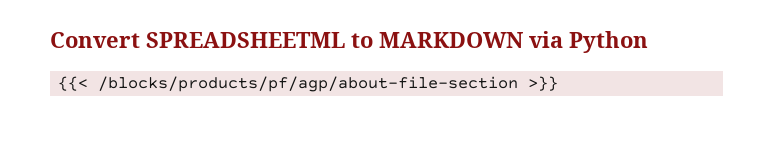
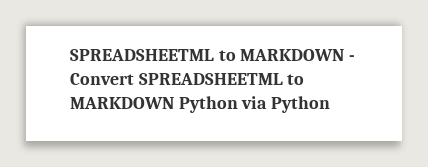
- Convert SPREADSHEETML to MARKDOWN via Python
+ SPREADSHEETML to MARKDOWN - Convert SPREADSHEETML to MARKDOWN Python via Python
- {{< /blocks/products/pf/agp/about-file-section >}}

